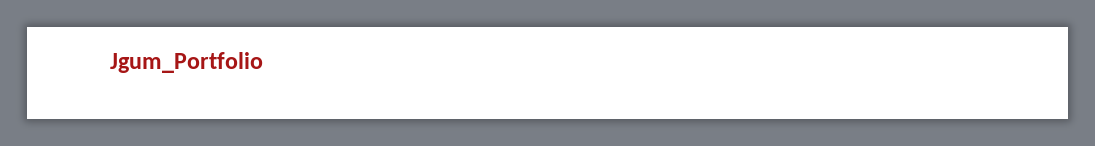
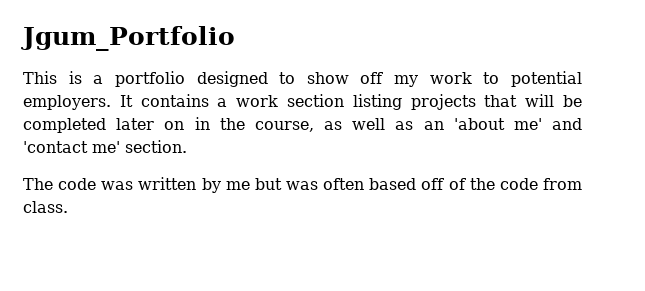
+ This is a portfolio designed to show off my work to potential employers. It contains a work section listing projects that will be completed later on in the course, as well as an 'about me' and 'contact me' section.
+ The code was written by me but was often based off of the code from class.

